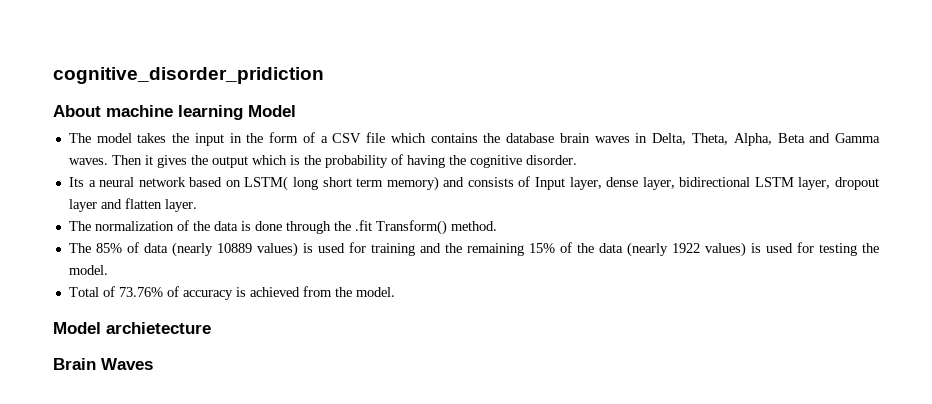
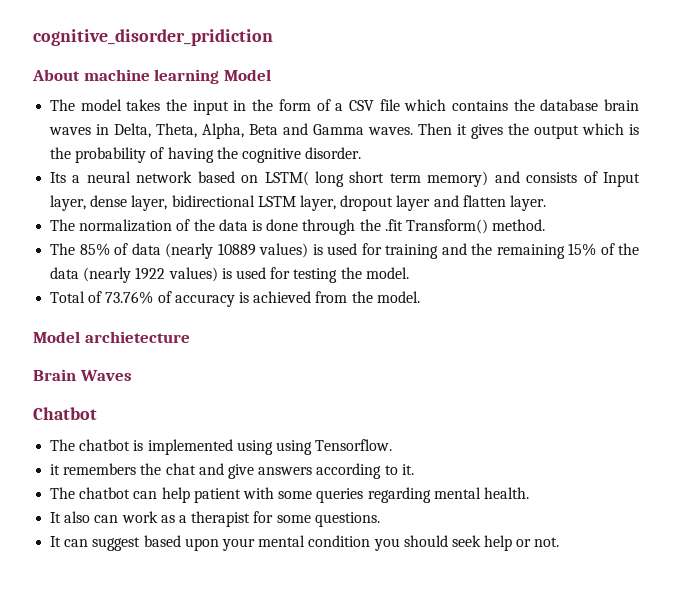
+ Chatbot
+ The chatbot is implemented using using Tensorflow.
+ it remembers the chat and give answers according to it.
+ The chatbot can help patient with some queries regarding mental health.
+ It also can work as a therapist for some questions.
+ It can suggest based upon your mental condition you should seek help or not.

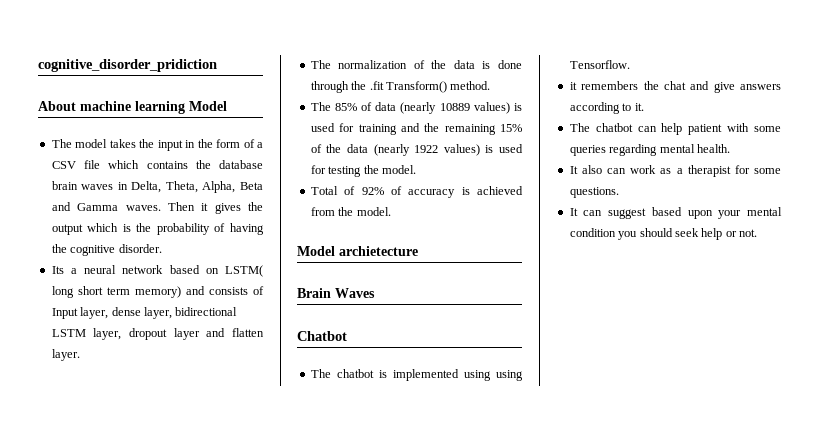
- Total of 73.76% of accuracy is achieved from the model.
+ Total of 92% of accuracy is achieved from the model.

